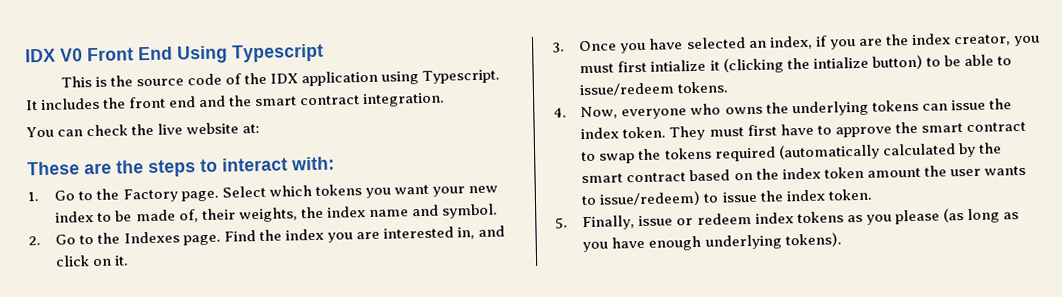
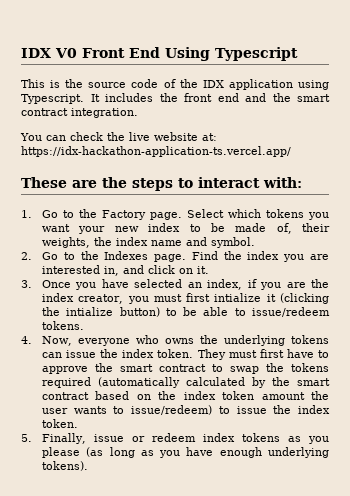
- You can check the live website at:
+ You can check the live website at: https://idx-hackathon-application-ts.vercel.app/

